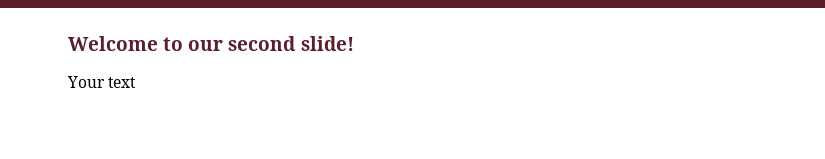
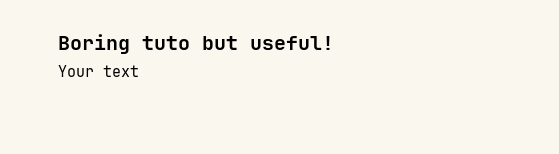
- Welcome to our second slide!
+ Boring tuto but useful!

